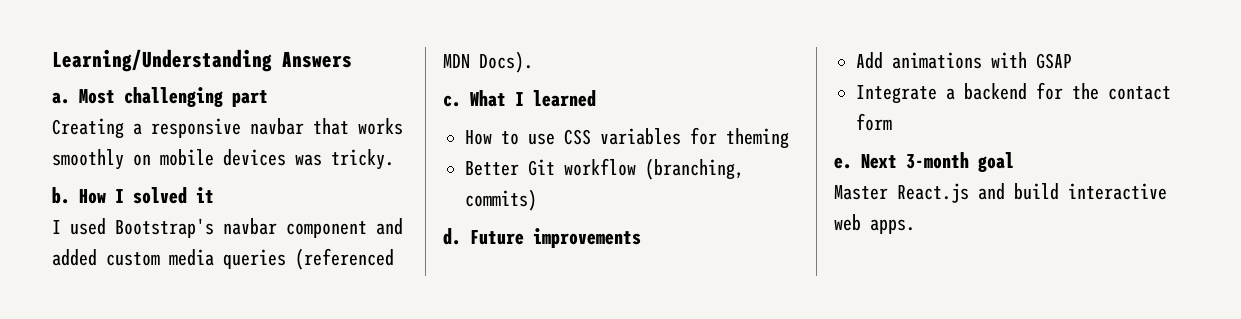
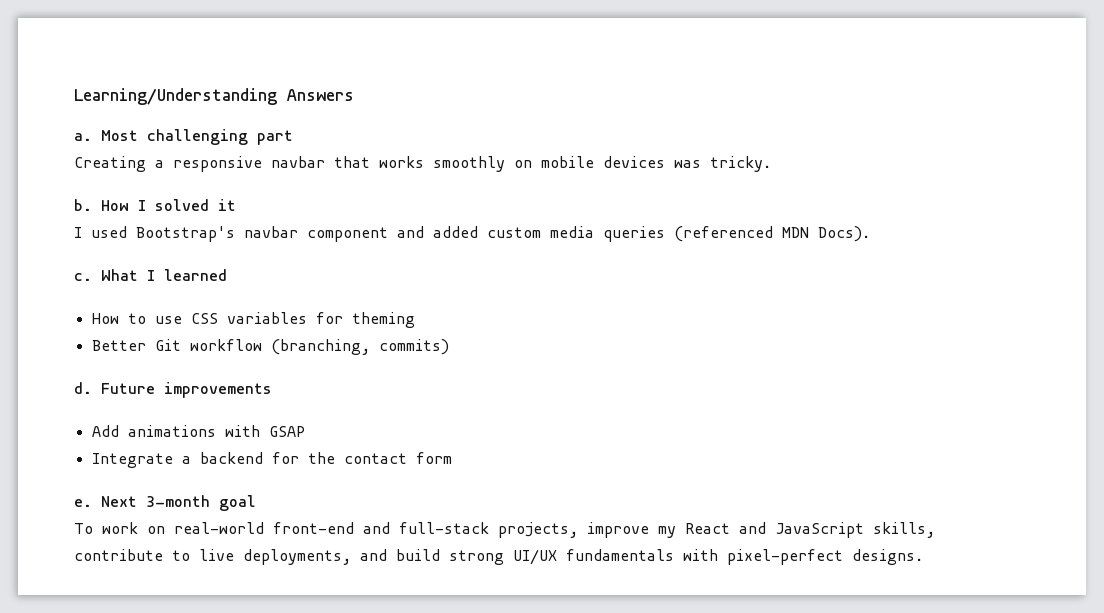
- Master React.js and build interactive web apps.
+ To work on real-world front-end and full-stack projects, improve my React and JavaScript skills, contribute to live deployments, and build strong UI/UX fundamentals with pixel-perfect designs.

